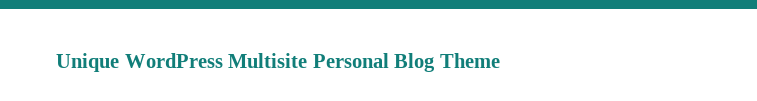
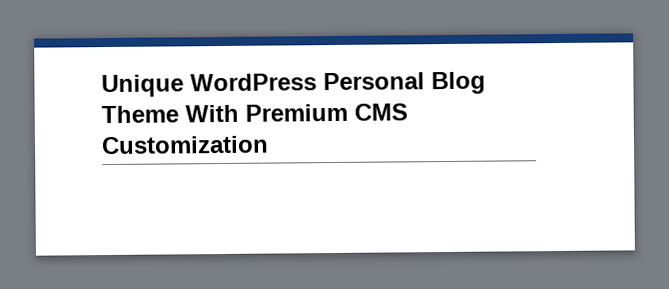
- Unique WordPress Multisite Personal Blog Theme
+ Unique WordPress Personal Blog Theme With Premium CMS Customization

